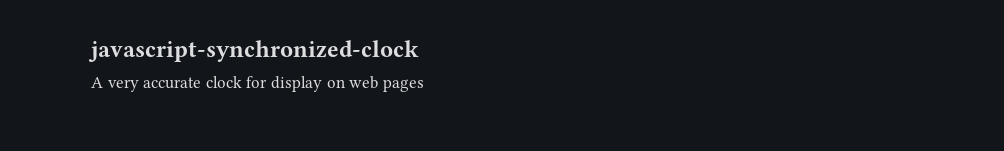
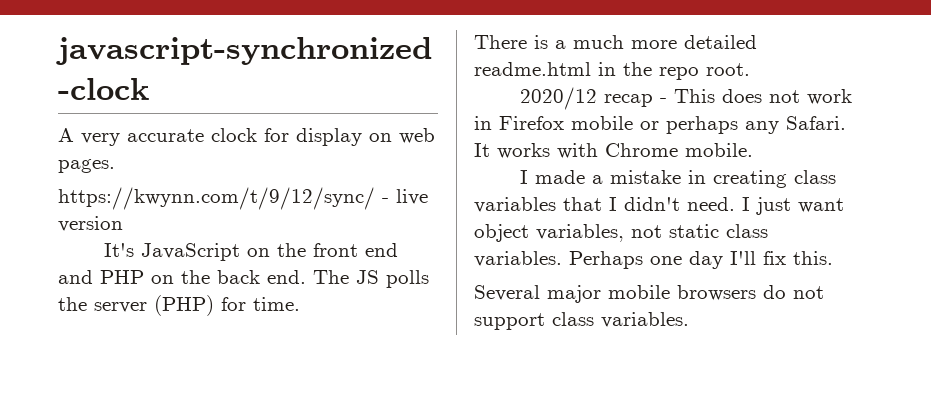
- A very accurate clock for display on web pages
+ A very accurate clock for display on web pages.
+ https://kwynn.com/t/9/12/sync/ - live version
+ It's JavaScript on the front end and PHP on the back end. The JS polls the server (PHP) for time.
+ There is a much more detailed readme.html in the repo root.
+ 2020/12 recap - This does not work in Firefox mobile or perhaps any Safari. It works with Chrome mobile.
+ I made a mistake in creating class variables that I didn't need. I just want object variables, not static class variables. Perhaps one day I'll fix this.
+ Several major mobile browsers do not support class variables.

